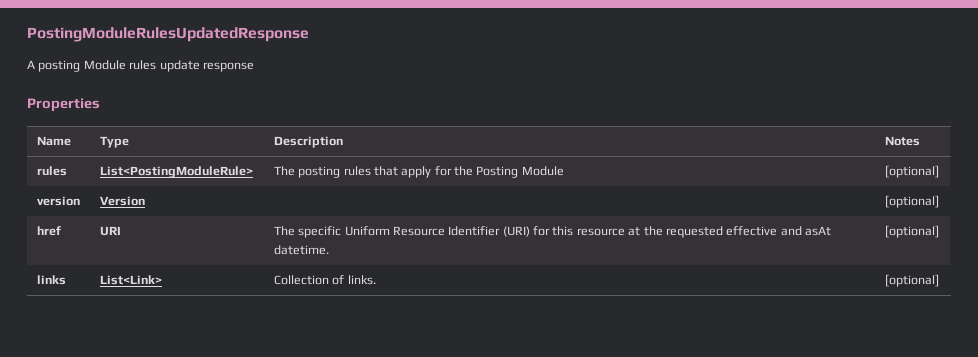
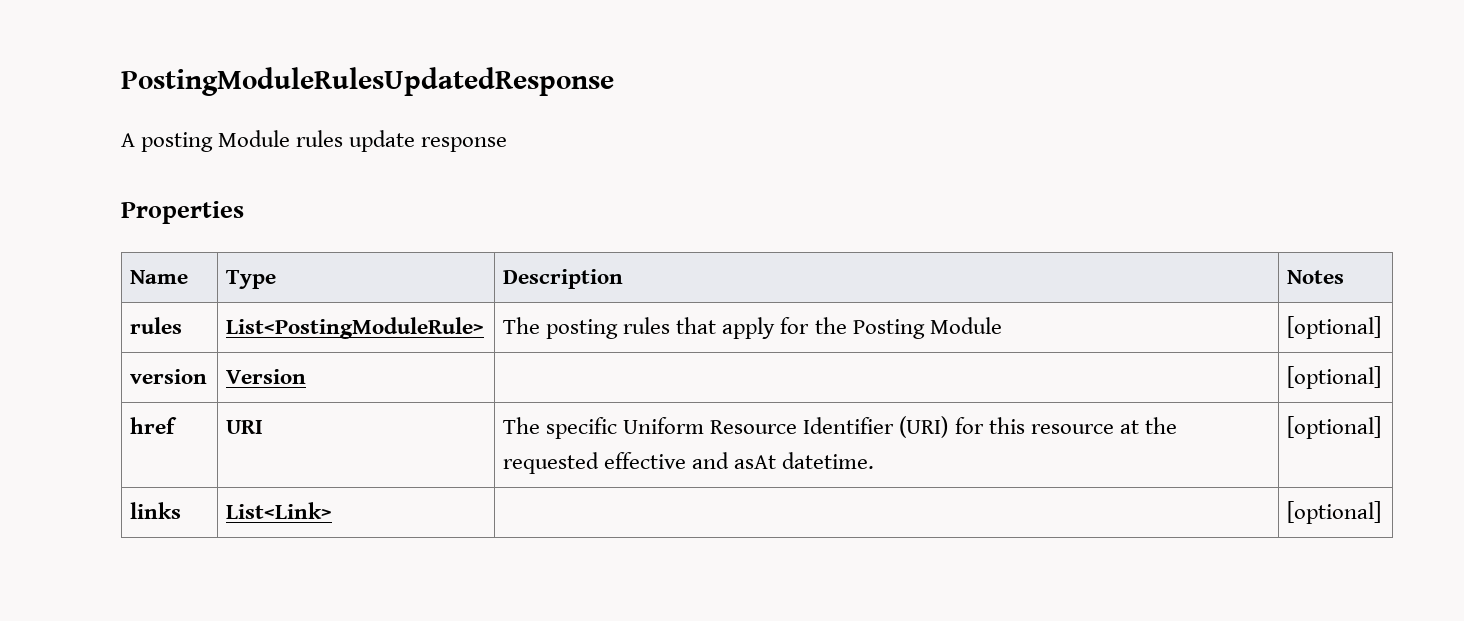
- links | List<Link> | Collection of links. | [optional]
+ links | List<Link> | | [optional]

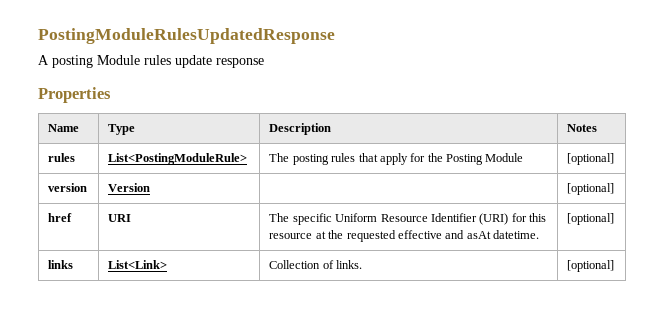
- links | List<Link> | | [optional]
+ links | List<Link> | Collection of links. | [optional]

